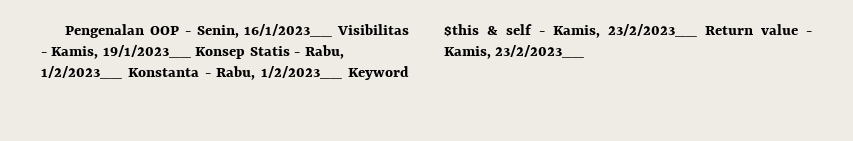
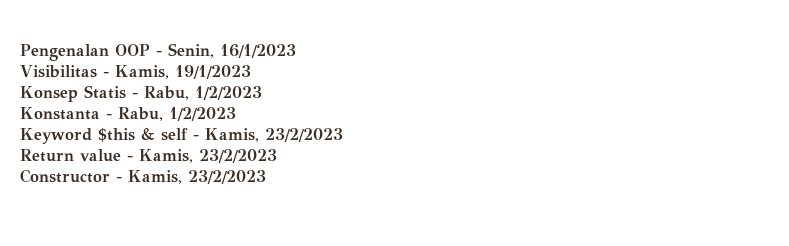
- Pengenalan OOP - Senin, 16/1/2023__ Visibilitas - Kamis, 19/1/2023__ Konsep Statis - Rabu, 1/2/2023__ Konstanta - Rabu, 1/2/2023__ Keyword $this & self - Kamis, 23/2/2023__ Return value - Kamis, 23/2/2023__
+ Pengenalan OOP - Senin, 16/1/2023
+ Visibilitas - Kamis, 19/1/2023
+ Konsep Statis - Rabu, 1/2/2023
+ Konstanta - Rabu, 1/2/2023
+ Keyword $this & self - Kamis, 23/2/2023
+ Return value - Kamis, 23/2/2023
+ Constructor - Kamis, 23/2/2023

